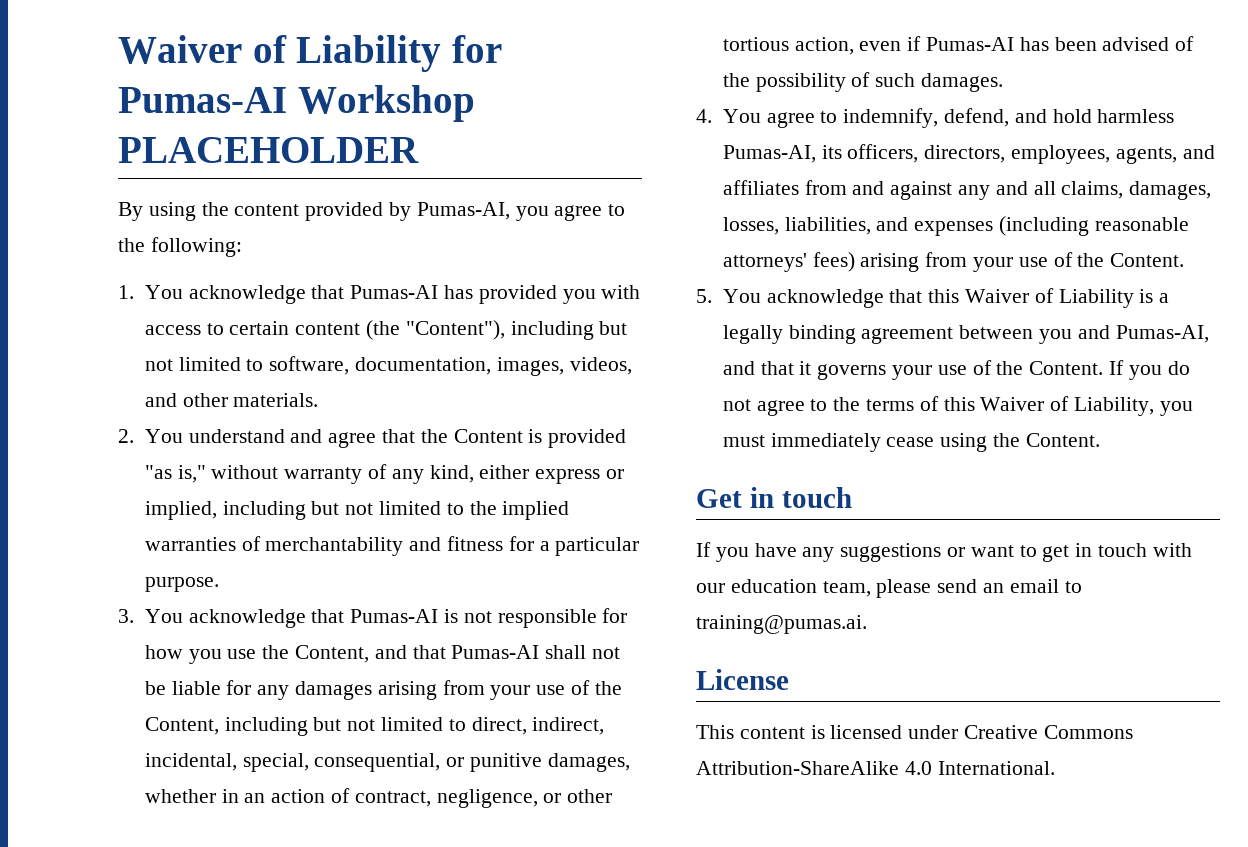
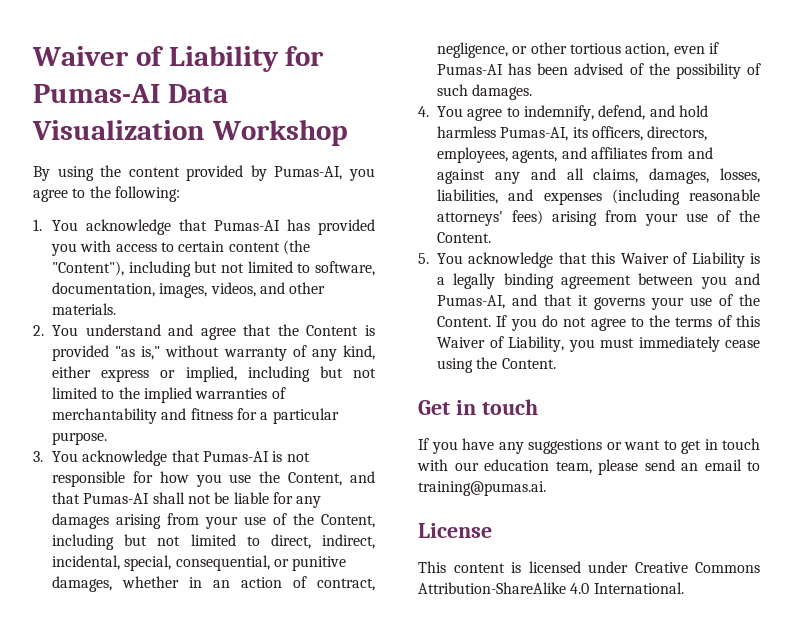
- Waiver of Liability for Pumas-AI Workshop PLACEHOLDER
+ Waiver of Liability for Pumas-AI Data Visualization Workshop

